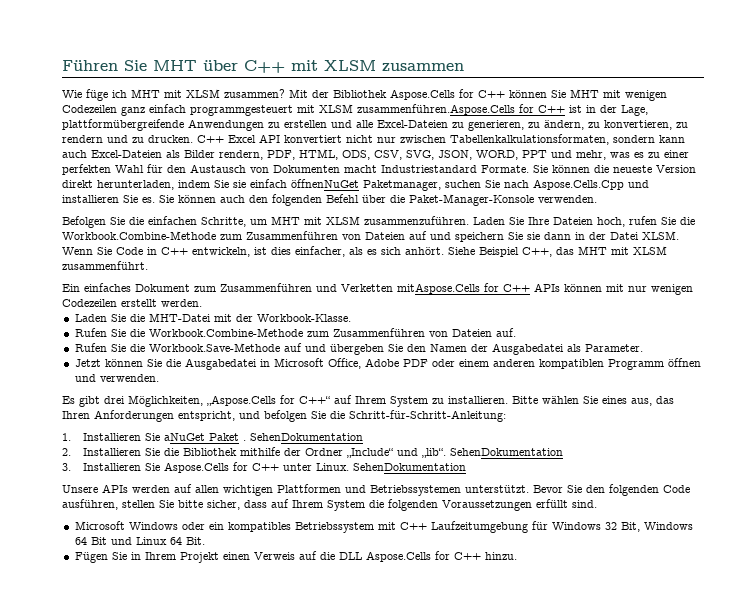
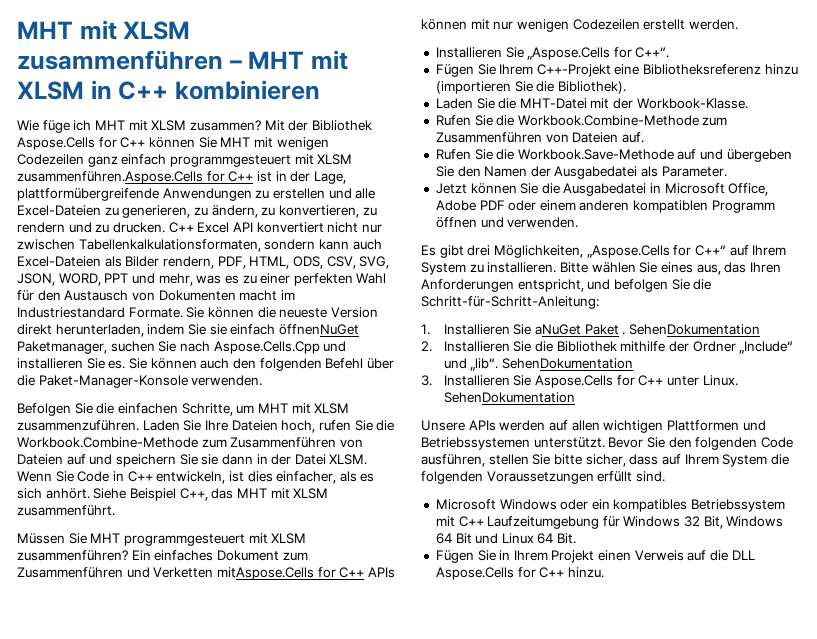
- Führen Sie MHT über C++ mit XLSM zusammen
+ MHT mit XLSM zusammenführen – MHT mit XLSM in C++ kombinieren
- C++ Excel API konvertiert nicht nur zwischen Tabellenkalkulationsformaten, sondern kann auch Excel-Dateien als Bilder rendern, PDF, HTML, ODS, CSV, SVG, JSON, WORD, PPT und mehr, was es zu einer perfekten Wahl für den Austausch von Dokumenten macht Industriestandard Formate.
+ C++ Excel API konvertiert nicht nur zwischen Tabellenkalkulationsformaten, sondern kann auch Excel-Dateien als Bilder rendern, PDF, HTML, ODS, CSV, SVG, JSON, WORD, PPT und mehr, was es zu einer perfekten Wahl für den Austausch von Dokumenten macht im Industriestandard Formate.
+ Müssen Sie MHT programmgesteuert mit XLSM zusammenführen?
+ Installieren Sie „Aspose.Cells for C++“.
+ Fügen Sie Ihrem C++-Projekt eine Bibliotheksreferenz hinzu (importieren Sie die Bibliothek).

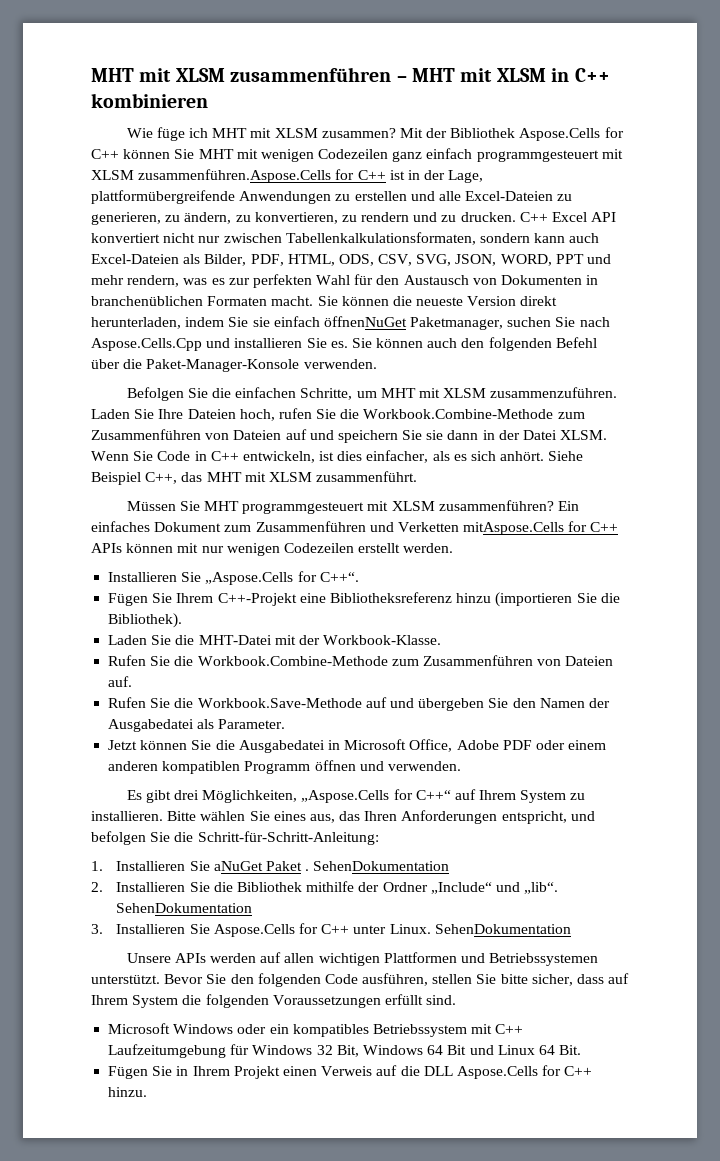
- C++ Excel API konvertiert nicht nur zwischen Tabellenkalkulationsformaten, sondern kann auch Excel-Dateien als Bilder rendern, PDF, HTML, ODS, CSV, SVG, JSON, WORD, PPT und mehr, was es zu einer perfekten Wahl für den Austausch von Dokumenten macht im Industriestandard Formate.
+ C++ Excel API konvertiert nicht nur zwischen Tabellenkalkulationsformaten, sondern kann auch Excel-Dateien als Bilder, PDF, HTML, ODS, CSV, SVG, JSON, WORD, PPT und mehr rendern, was es zur perfekten Wahl für den Austausch von Dokumenten in branchenüblichen Formaten macht.

